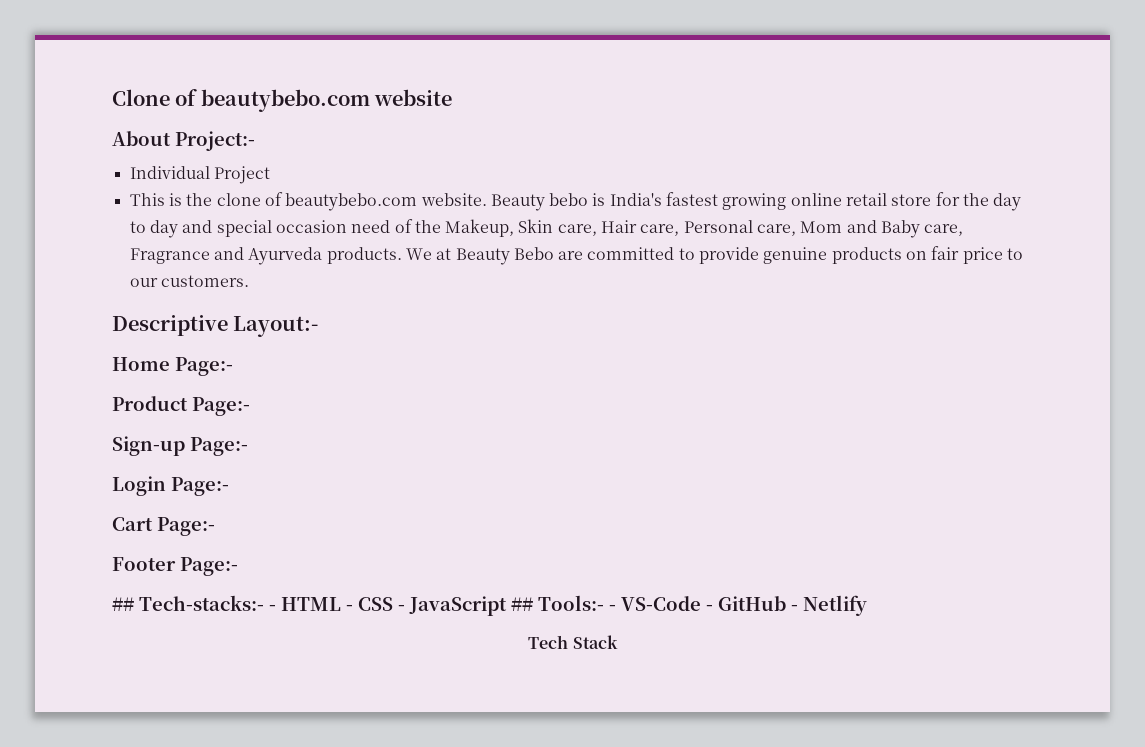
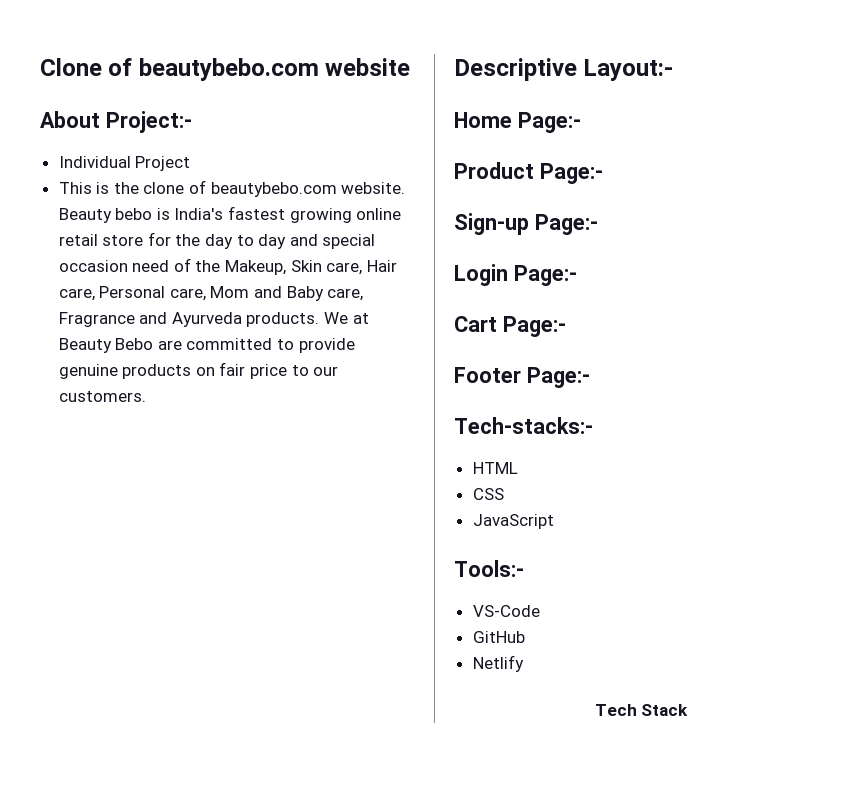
- ## Tech-stacks:- - HTML - CSS - JavaScript ## Tools:- - VS-Code - GitHub - Netlify
+ Tech-stacks:-
+ HTML
+ CSS
+ JavaScript
+ Tools:-
+ VS-Code
+ GitHub
+ Netlify

